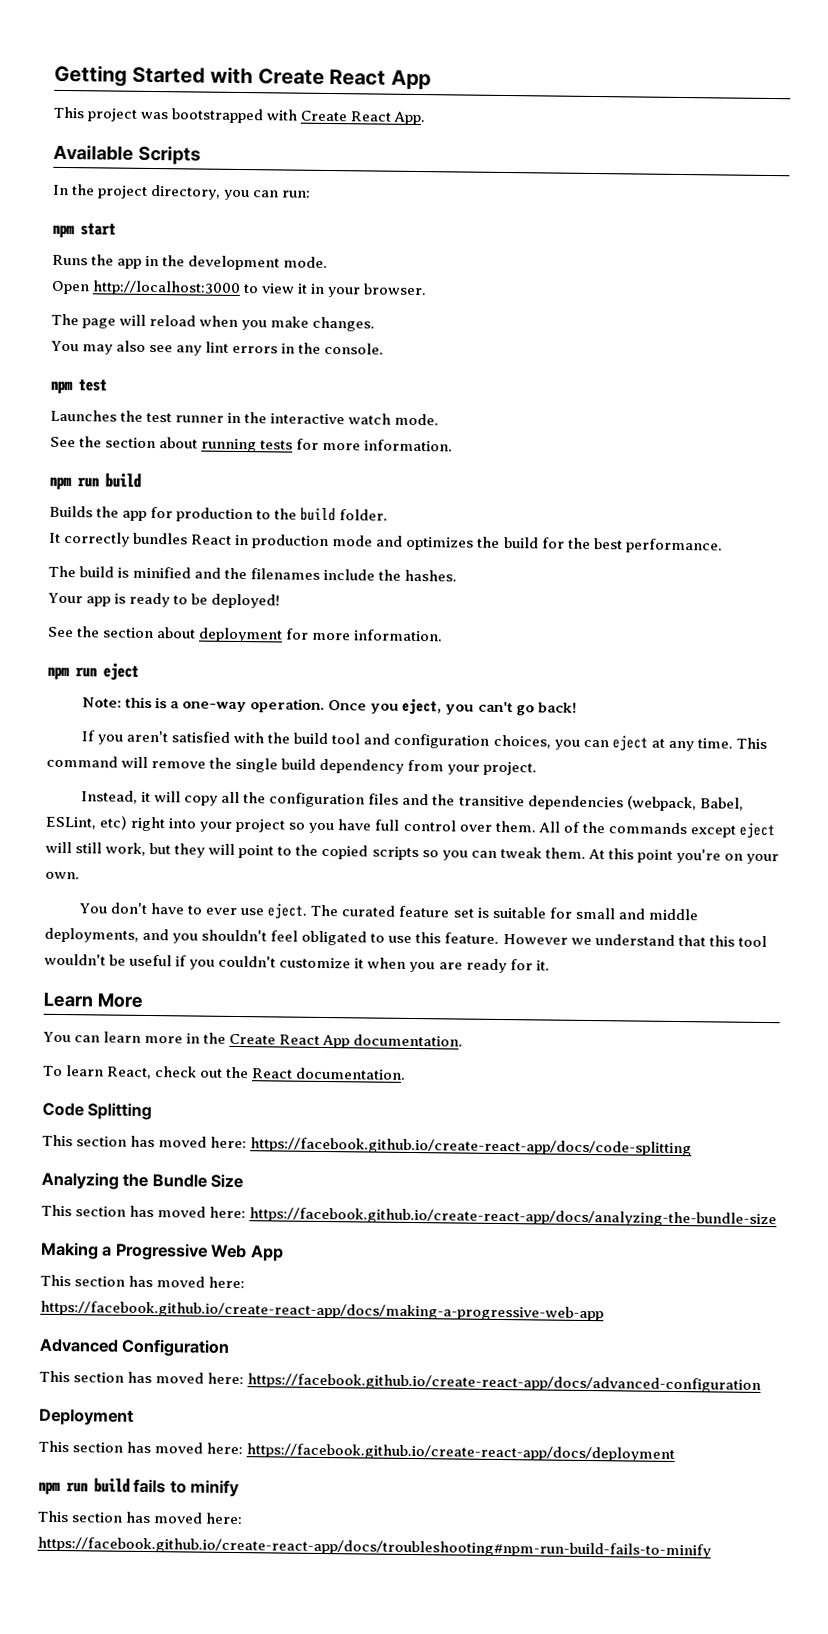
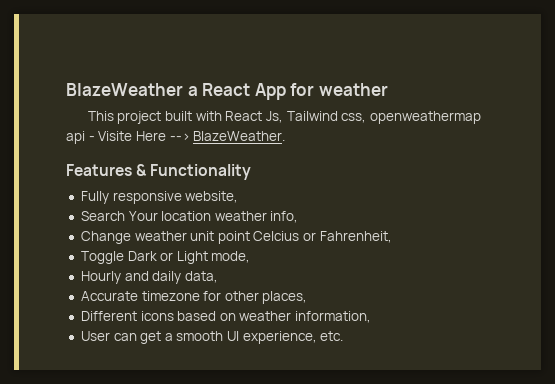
- Getting Started with Create React App
+ BlazeWeather a React App for weather
- This project was bootstrapped with Create React App.
- Available Scripts
- In the project directory, you can run:
- npm start
- Runs the app in the development mode.
- Open http://localhost:3000 to view it in your browser.
- The page will reload when you make changes.
- You may also see any lint errors in the console.
- npm test
- Launches the test runner in the interactive watch mode.
- See the section about running tests for more information.
- npm run build
- Builds the app for production to the build folder.
- It correctly bundles React in production mode and optimizes the build for the best performance.
- The build is minified and the filenames include the hashes.
- Your app is ready to be deployed!
- See the section about deployment for more information.
- npm run eject
- Note: this is a one-way operation. Once you eject, you can't go back!
- If you aren't satisfied with the build tool and configuration choices, you can eject at any time. This command will remove the single build dependency from your project.
- Instead, it will copy all the configuration files and the transitive dependencies (webpack, Babel, ESLint, etc) right into your project so you have full control over them. All of the commands except eject will still work, but they will point to the copied scripts so you can tweak them. At this point you're on your own.
- You don't have to ever use eject. The curated feature set is suitable for small and middle deployments, and you shouldn't feel obligated to use this feature. However we understand that this tool wouldn't be useful if you couldn't customize it when you are ready for it.
- Learn More
- You can learn more in the Create React App documentation.
- To learn React, check out the React documentation.
- Code Splitting
- This section has moved here: https://facebook.github.io/create-react-app/docs/code-splitting
- Analyzing the Bundle Size
- This section has moved here: https://facebook.github.io/create-react-app/docs/analyzing-the-bundle-size
- Making a Progressive Web App
- This section has moved here: https://facebook.github.io/create-react-app/docs/making-a-progressive-web-app
- Advanced Configuration
- This section has moved here: https://facebook.github.io/create-react-app/docs/advanced-configuration
- Deployment
- This section has moved here: https://facebook.github.io/create-react-app/docs/deployment
- npm run build fails to minify
- This section has moved here: https://facebook.github.io/create-react-app/docs/troubleshooting#npm-run-build-fails-to-minify
+ This project built with React Js, Tailwind css, openweathermap api - Visite Here --> BlazeWeather.
+ Features & Functionality
+ Fully responsive website,
+ Search Your location weather info,
+ Change weather unit point Celcius or Fahrenheit,
+ Toggle Dark or Light mode,
+ Hourly and daily data,
+ Accurate timezone for other places,
+ Different icons based on weather information,
+ User can get a smooth UI experience, etc.

